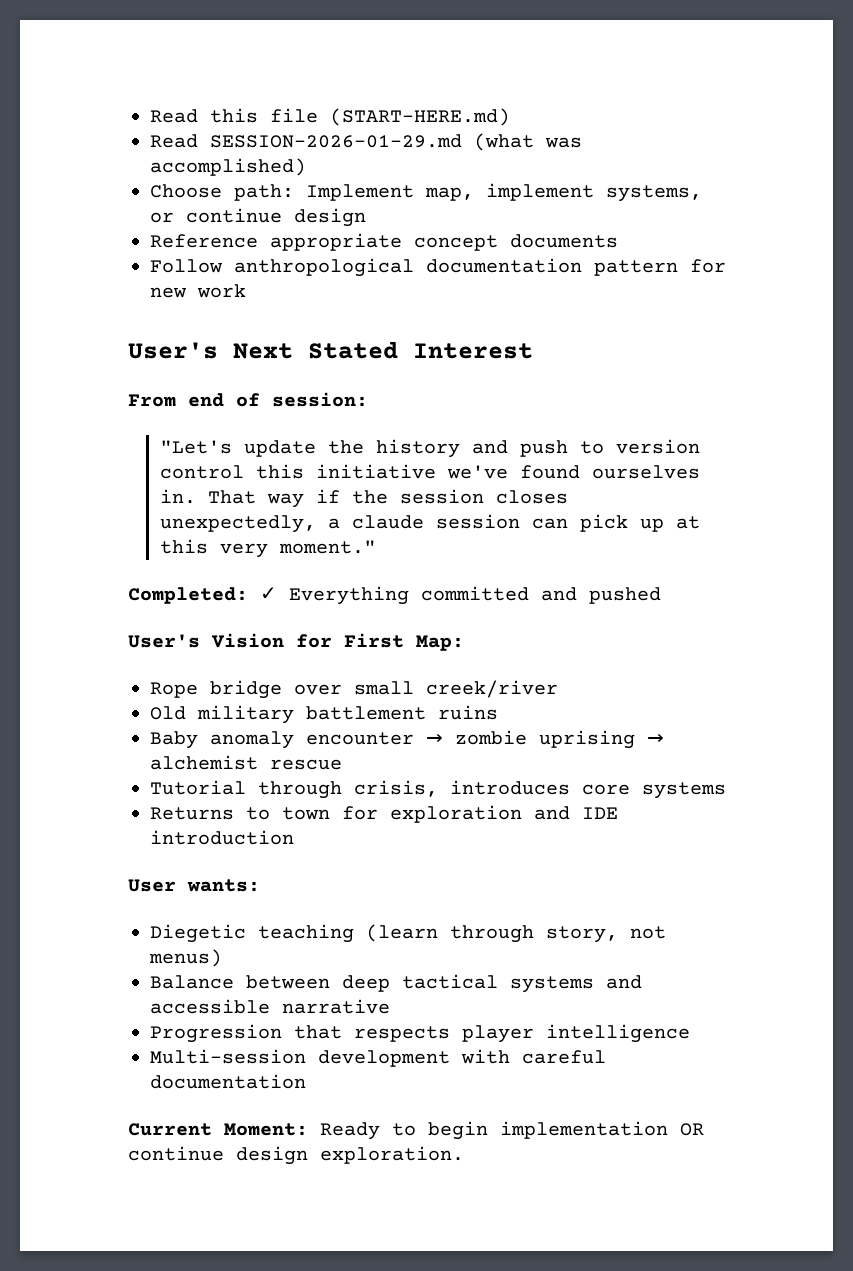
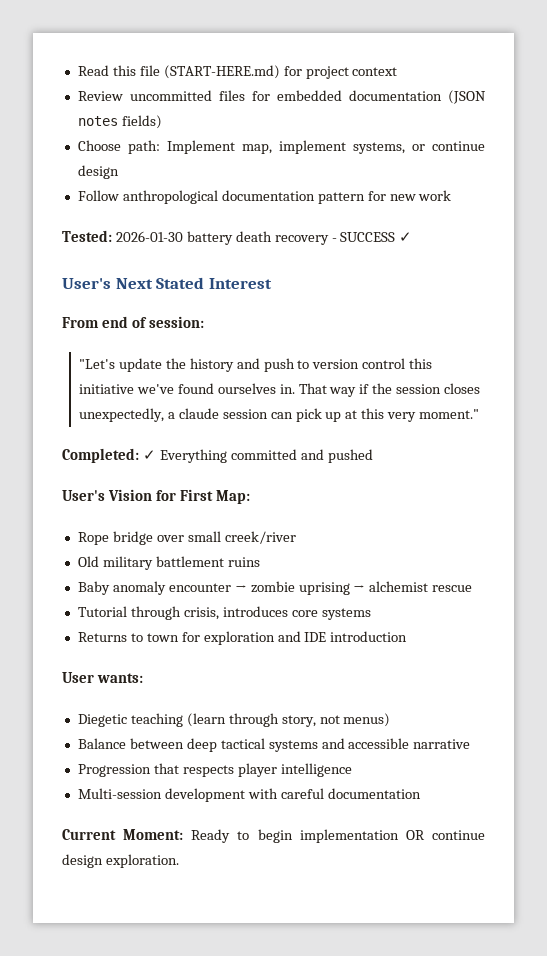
- Read this file (START-HERE.md)
- Read SESSION-2026-01-29.md (what was accomplished)
+ Read this file (START-HERE.md) for project context
+ Review uncommitted files for embedded documentation (JSON notes fields)
- Reference appropriate concept documents
+ Tested: 2026-01-30 battery death recovery - SUCCESS ✓

